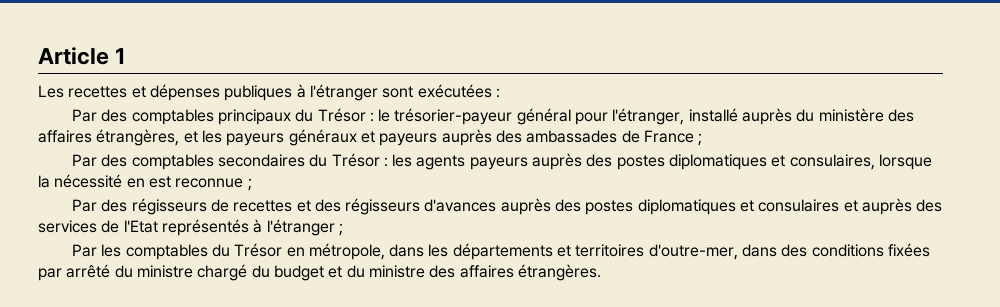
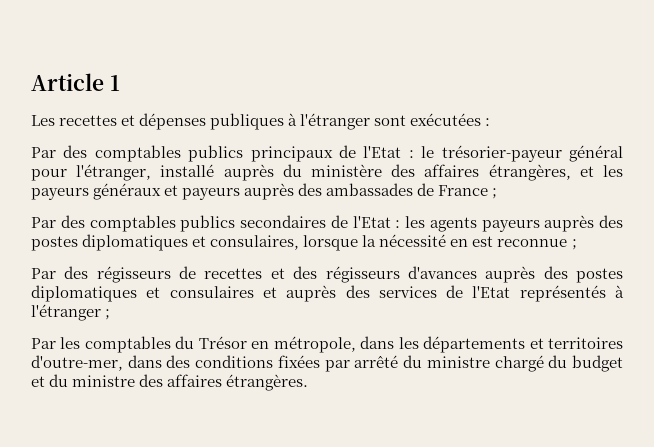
- Par des comptables principaux du Trésor : le trésorier-payeur général pour l'étranger, installé auprès du ministère des affaires étrangères, et les payeurs généraux et payeurs auprès des ambassades de France ;
+ Par des comptables publics principaux de l'Etat : le trésorier-payeur général pour l'étranger, installé auprès du ministère des affaires étrangères, et les payeurs généraux et payeurs auprès des ambassades de France ;
- Par des comptables secondaires du Trésor : les agents payeurs auprès des postes diplomatiques et consulaires, lorsque la nécessité en est reconnue ;
+ Par des comptables publics secondaires de l'Etat : les agents payeurs auprès des postes diplomatiques et consulaires, lorsque la nécessité en est reconnue ;

